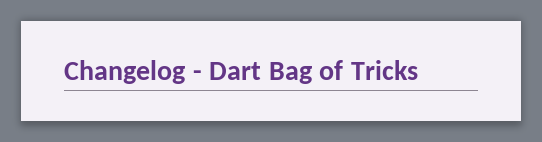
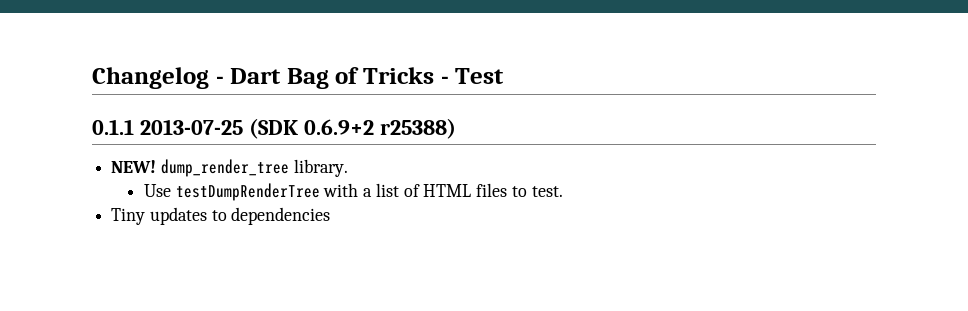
- Changelog - Dart Bag of Tricks
+ Changelog - Dart Bag of Tricks - Test
+ 0.1.1 2013-07-25 (SDK 0.6.9+2 r25388)
+ NEW! dump_render_tree library.
+ Use testDumpRenderTree with a list of HTML files to test.
+ Tiny updates to dependencies

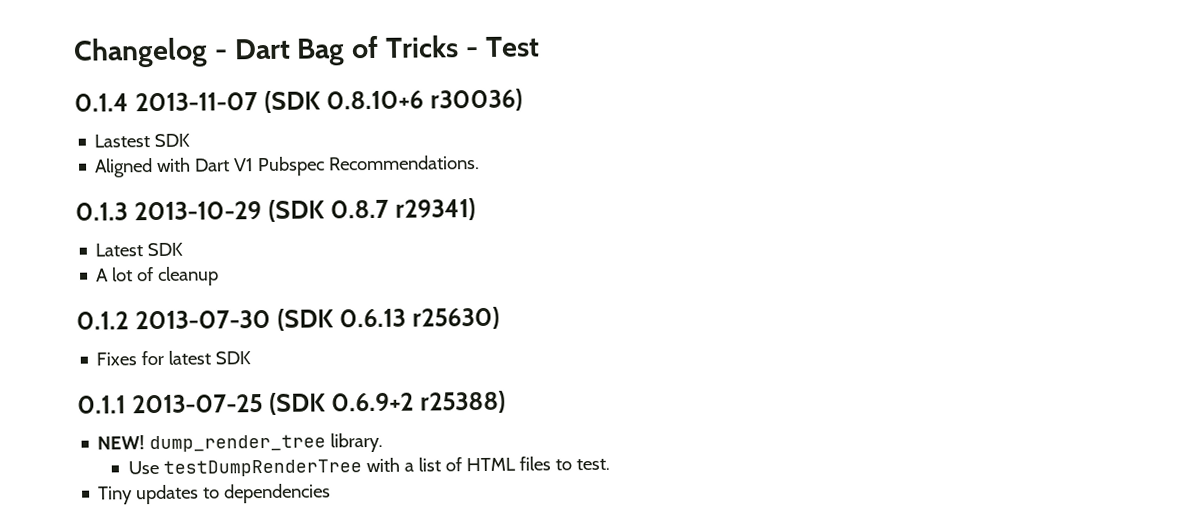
+ 0.1.4 2013-11-07 (SDK 0.8.10+6 r30036)
+ Lastest SDK
+ Aligned with Dart V1 Pubspec Recommendations.
+ 0.1.3 2013-10-29 (SDK 0.8.7 r29341)
+ Latest SDK
+ A lot of cleanup
+ 0.1.2 2013-07-30 (SDK 0.6.13 r25630)
+ Fixes for latest SDK

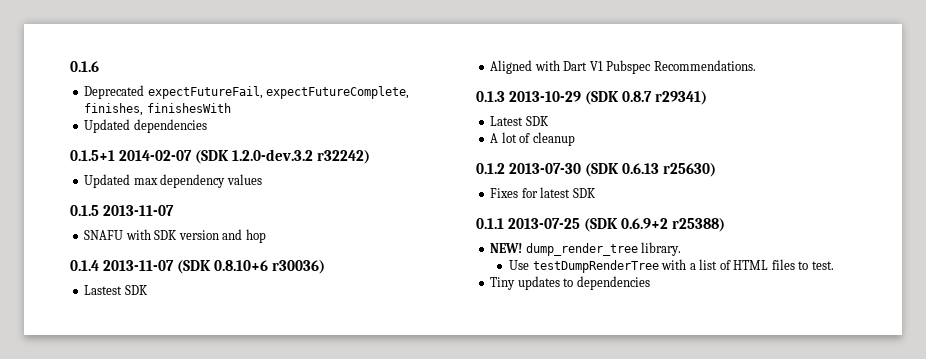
- Changelog - Dart Bag of Tricks - Test
+ 0.1.6
+ Deprecated expectFutureFail, expectFutureComplete, finishes, finishesWith
+ Updated dependencies
+ 0.1.5+1 2014-02-07 (SDK 1.2.0-dev.3.2 r32242)
+ Updated max dependency values
+ 0.1.5 2013-11-07
+ SNAFU with SDK version and hop

